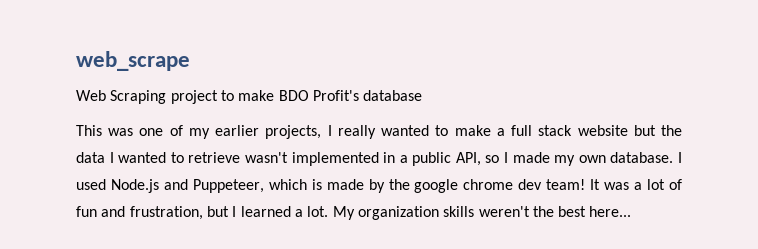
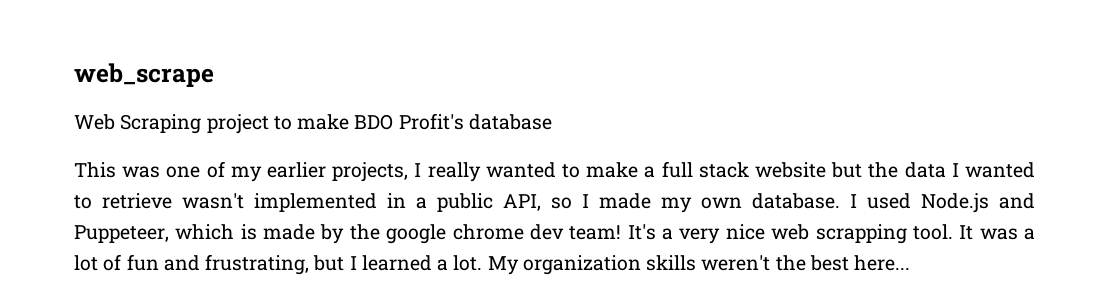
+ It's a very nice web scrapping tool.
- It was a lot of fun and frustration, but I learned a lot.
+ It was a lot of fun and frustrating, but I learned a lot.

